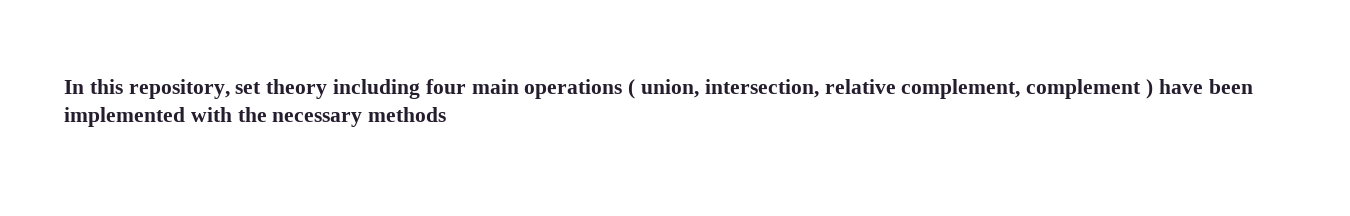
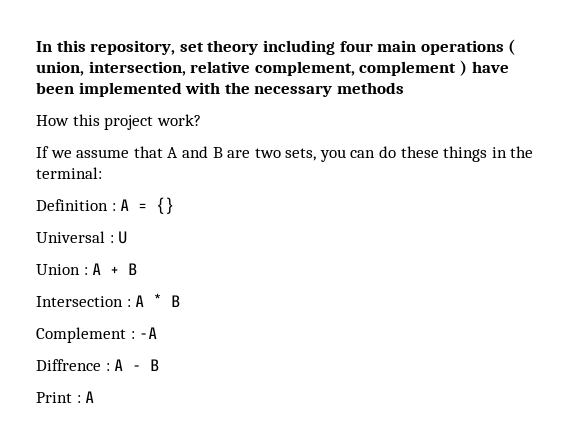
+ How this project work?
+ If we assume that A and B are two sets, you can do these things in the terminal:
+ Definition : A = {}
+ Universal : U
+ Union : A + B
+ Intersection : A * B
+ Complement : -A
+ Diffrence : A - B
+ Print : A

